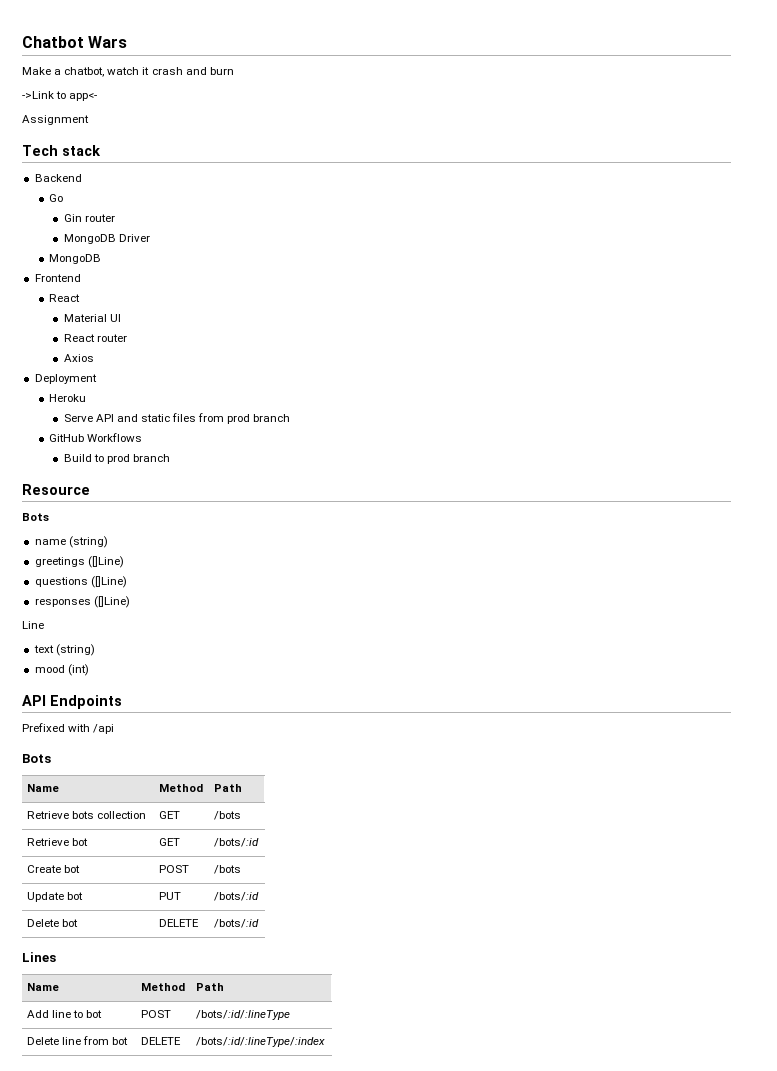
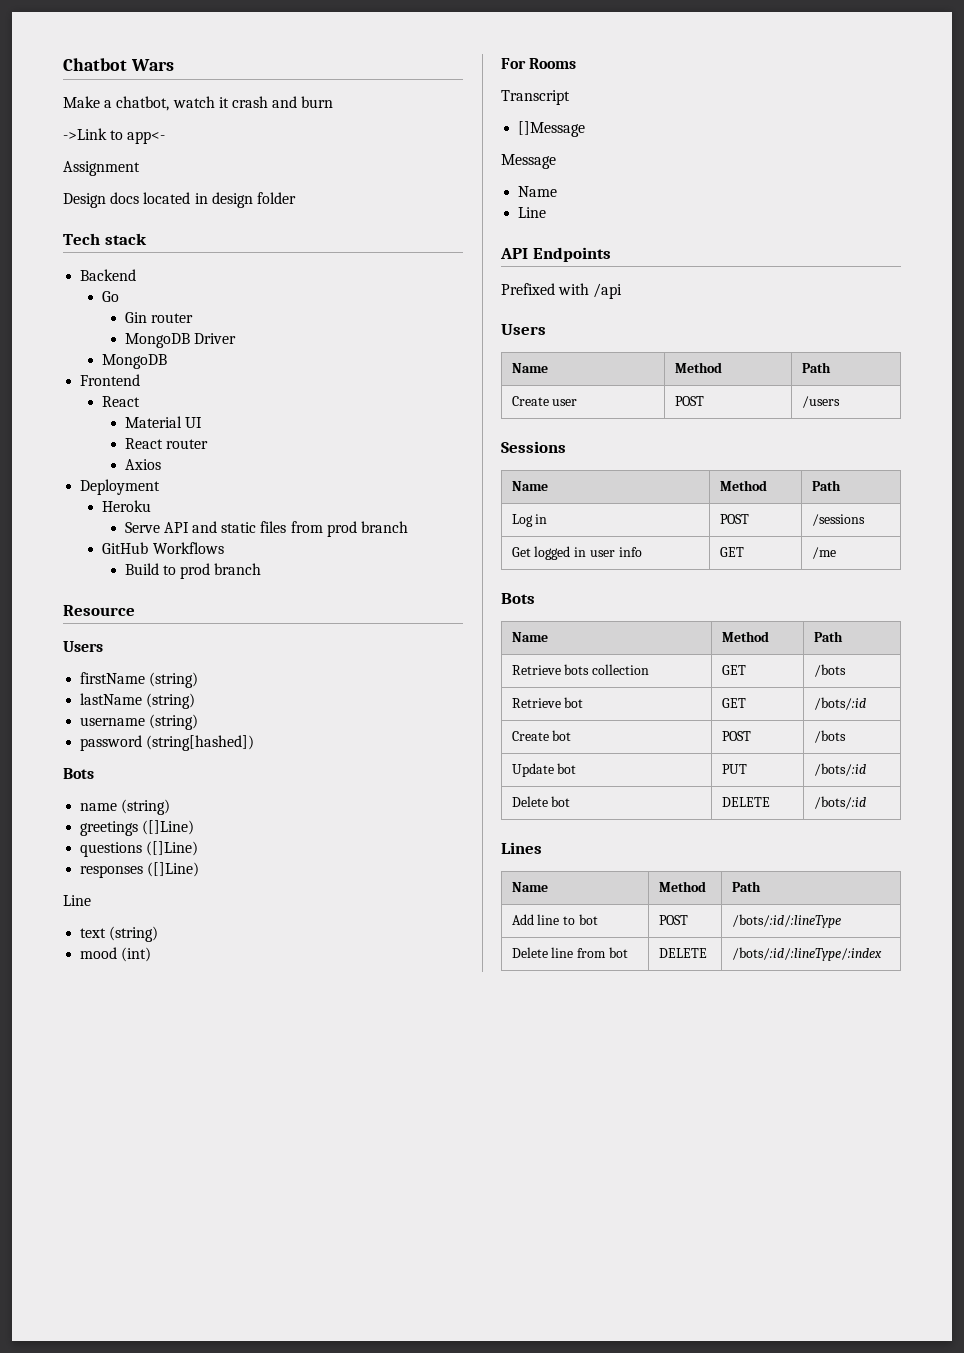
+ Design docs located in design folder
  Resource
+ Users
+ firstName (string)
+ lastName (string)
+ username (string)
+ password (string[hashed])
+ For Rooms
+ Transcript
+ []Message
+ Message
+ Name
+ Line
  Prefixed with /api
+ Users
+ Name | Method | Path
+ Create user | POST | /users
+ Sessions
+ Name | Method | Path
+ Log in | POST | /sessions
+ Get logged in user info | GET | /me

